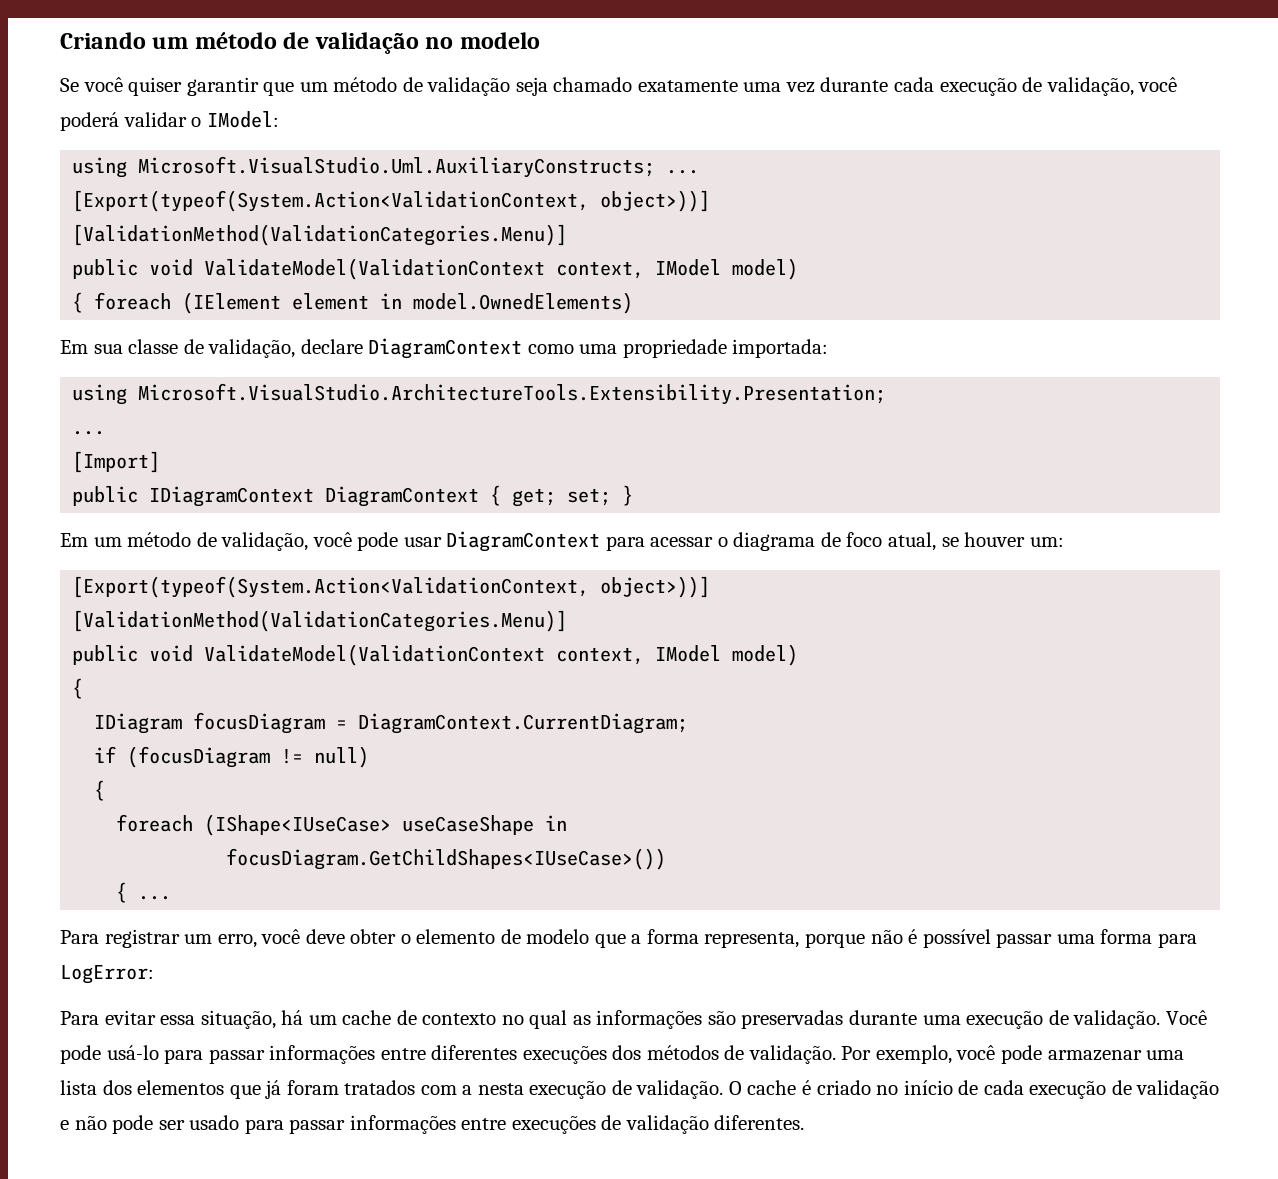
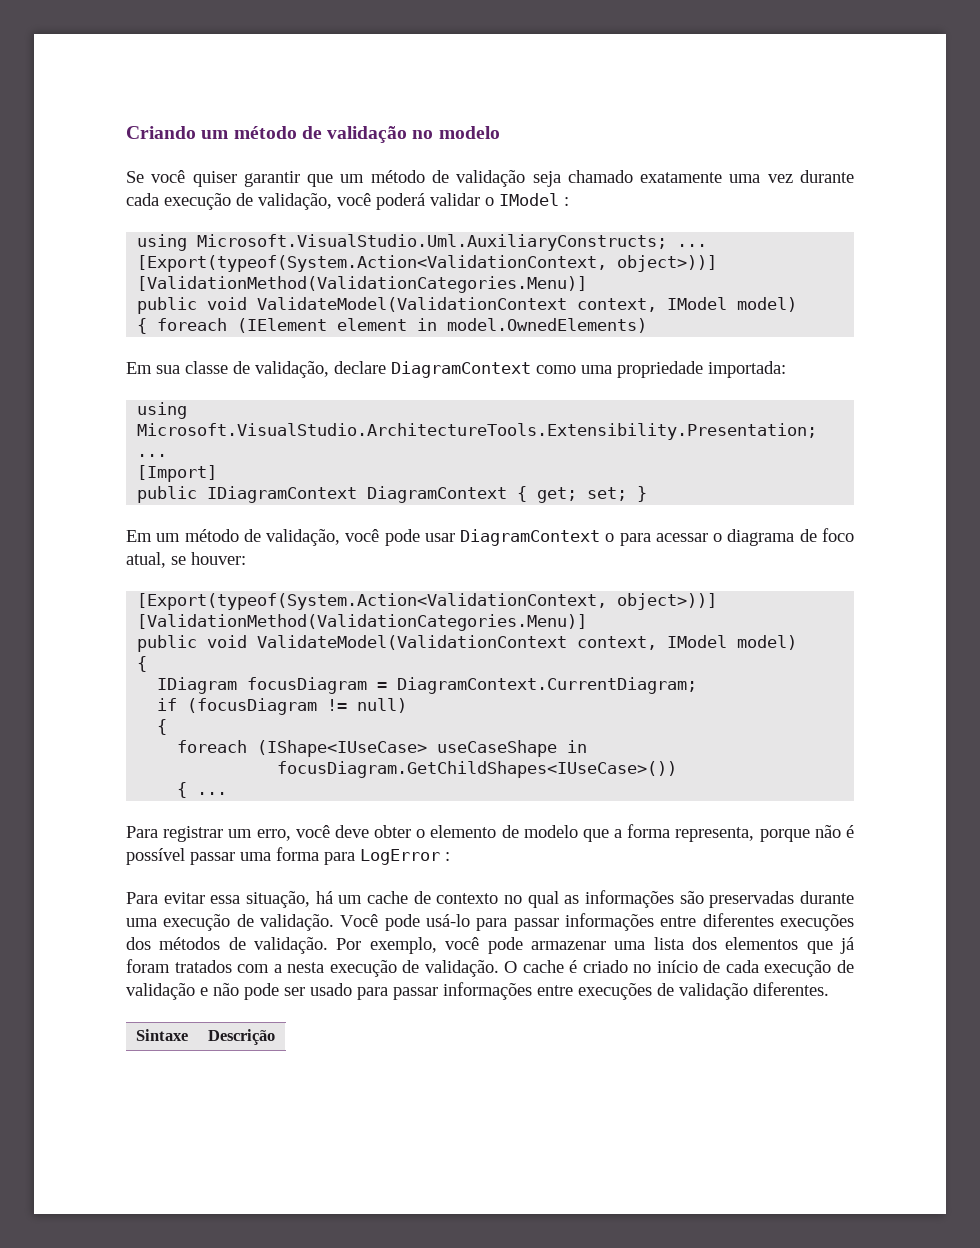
- Se você quiser garantir que um método de validação seja chamado exatamente uma vez durante cada execução de validação, você poderá validar o IModel:
+ Se você quiser garantir que um método de validação seja chamado exatamente uma vez durante cada execução de validação, você poderá validar o IModel :
- Em um método de validação, você pode usar DiagramContext para acessar o diagrama de foco atual, se houver um:
+ Em um método de validação, você pode usar DiagramContext o para acessar o diagrama de foco atual, se houver:
- Para registrar um erro, você deve obter o elemento de modelo que a forma representa, porque não é possível passar uma forma para LogError:
+ Para registrar um erro, você deve obter o elemento de modelo que a forma representa, porque não é possível passar uma forma para LogError :
+ Sintaxe | Descrição

